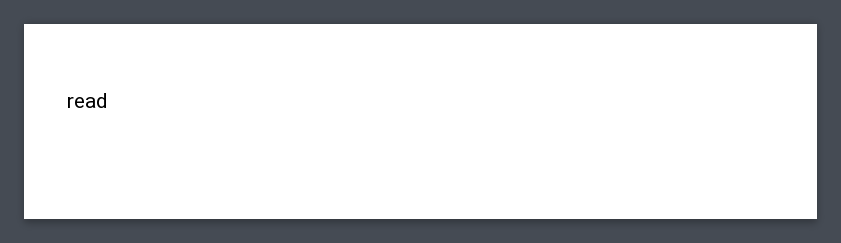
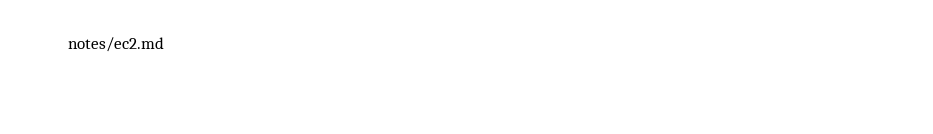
- read
+ notes/ec2.md

